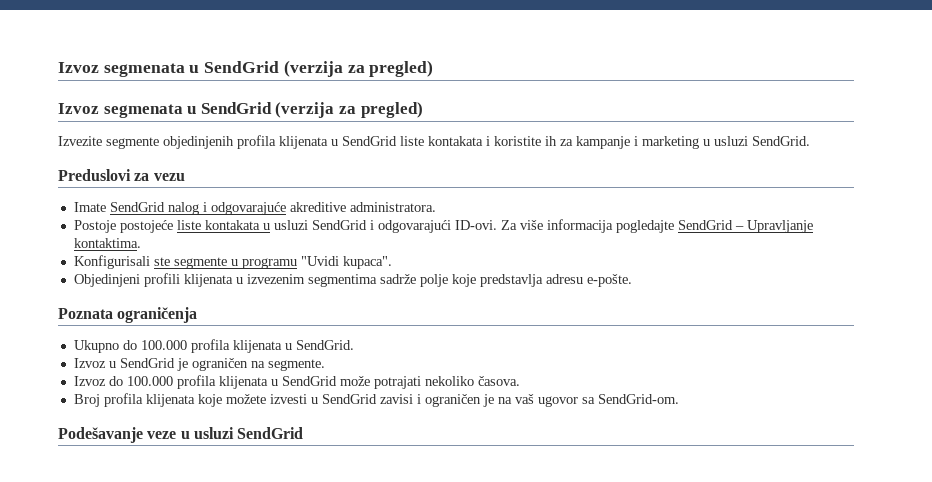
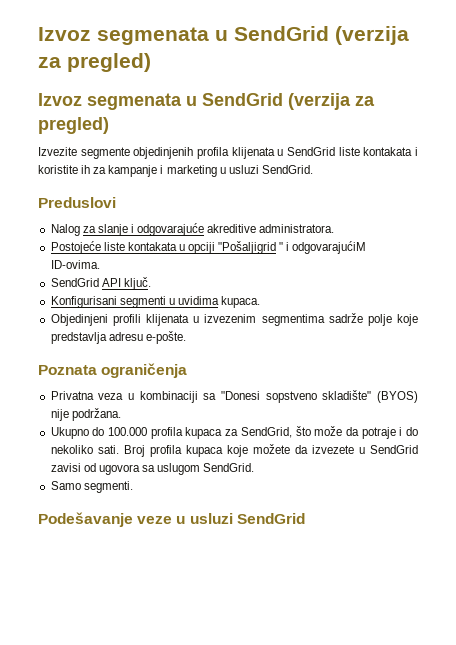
- Preduslovi za vezu
- Imate SendGrid nalog i odgovarajuće akreditive administratora.
+ Preduslovi
+ Nalog za slanje i odgovarajuće akreditive administratora.
- Postoje postojeće liste kontakata u usluzi SendGrid i odgovarajući ID-ovi. Za više informacija pogledajte SendGrid – Upravljanje kontaktima.
- Konfigurisali ste segmente u programu "Uvidi kupaca".
+ Postojeće liste kontakata u opciji "Pošaljigrid " i odgovarajućiM ID-ovima.
+ SendGrid API ključ.
+ Konfigurisani segmenti u uvidima kupaca.
- Ukupno do 100.000 profila klijenata u SendGrid.
- Izvoz u SendGrid je ograničen na segmente.
- Izvoz do 100.000 profila klijenata u SendGrid može potrajati nekoliko časova.
- Broj profila klijenata koje možete izvesti u SendGrid zavisi i ograničen je na vaš ugovor sa SendGrid-om.
+ Privatna veza u kombinaciji sa "Donesi sopstveno skladište" (BYOS) nije podržana.
+ Ukupno do 100.000 profila kupaca za SendGrid, što može da potraje i do nekoliko sati. Broj profila kupaca koje možete da izvezete u SendGrid zavisi od ugovora sa uslugom SendGrid.
+ Samo segmenti.

